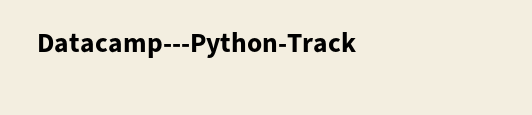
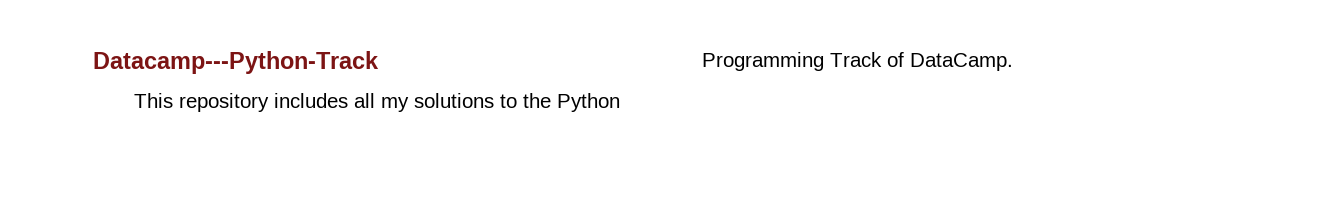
+ This repository includes all my solutions to the Python Programming Track of DataCamp.

